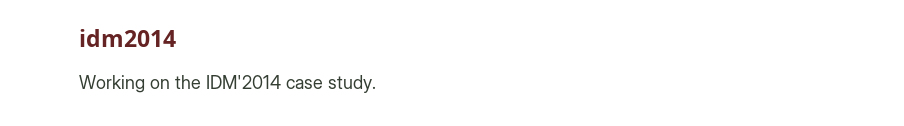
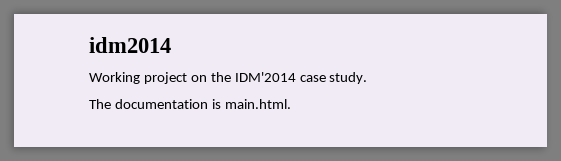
- Working on the IDM'2014 case study.
+ Working project on the IDM'2014 case study.
+ The documentation is main.html.

